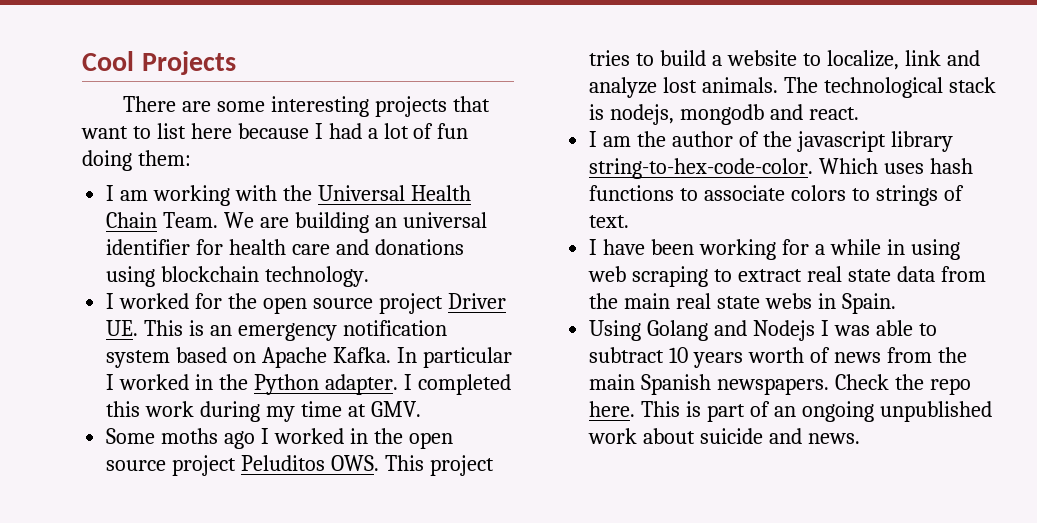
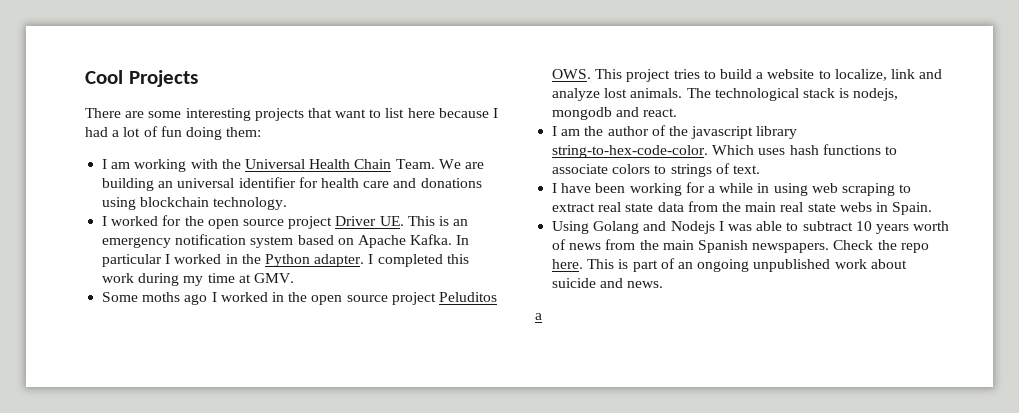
  This is part of an ongoing unpublished work about suicide and news.
+ a

